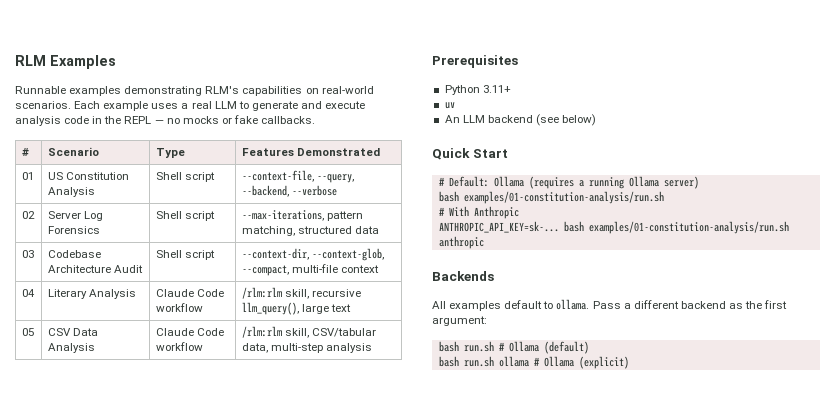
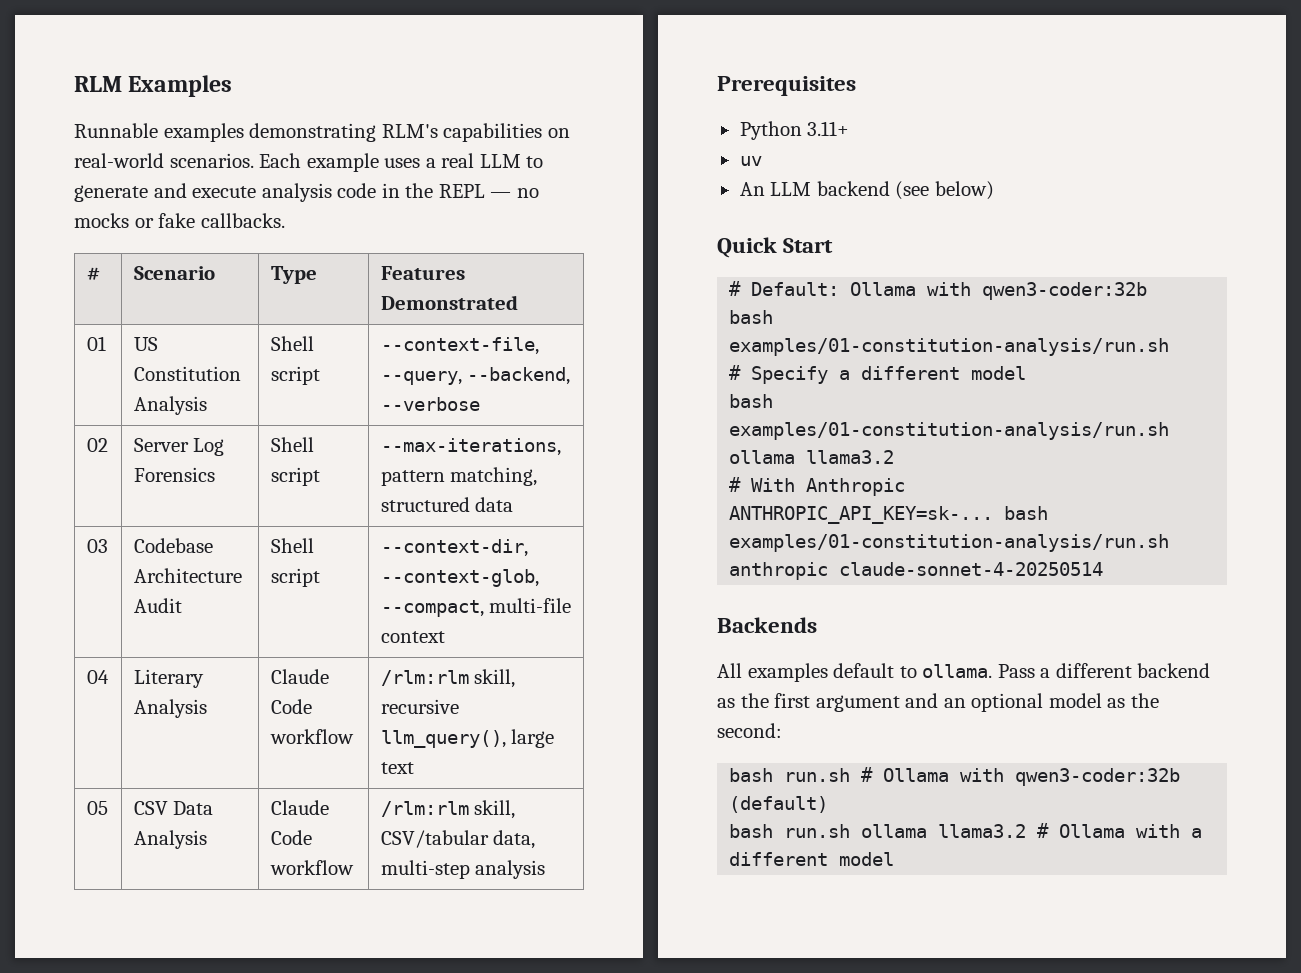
- # Default: Ollama (requires a running Ollama server)
+ # Default: Ollama with qwen3-coder:32b
  bash examples/01-constitution-analysis/run.sh
+ # Specify a different model
+ bash examples/01-constitution-analysis/run.sh ollama llama3.2
- ANTHROPIC_API_KEY=sk-... bash examples/01-constitution-analysis/run.sh anthropic
+ ANTHROPIC_API_KEY=sk-... bash examples/01-constitution-analysis/run.sh anthropic claude-sonnet-4-20250514
- Pass a different backend as the first argument:
+ Pass a different backend as the first argument and an optional model as the second:
- bash run.sh # Ollama (default)
+ bash run.sh # Ollama with qwen3-coder:32b (default)
- bash run.sh ollama # Ollama (explicit)
+ bash run.sh ollama llama3.2 # Ollama with a different model

